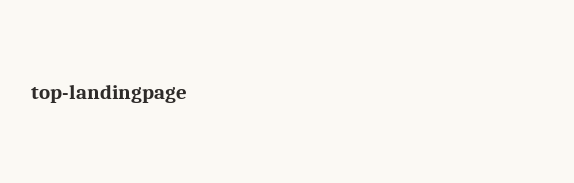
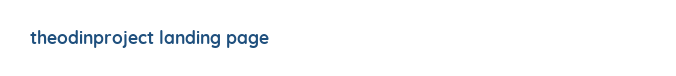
- top-landingpage
+ theodinproject landing page

